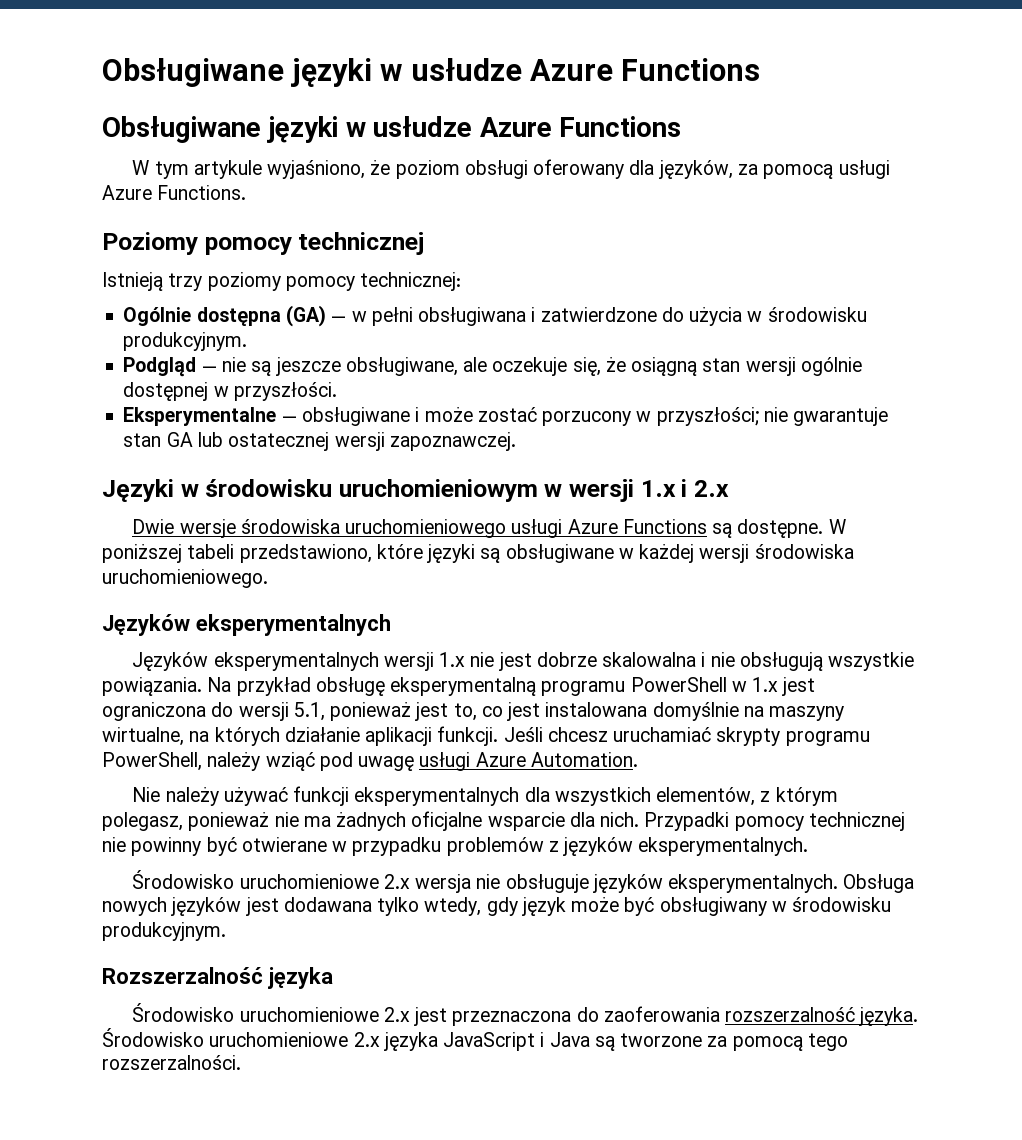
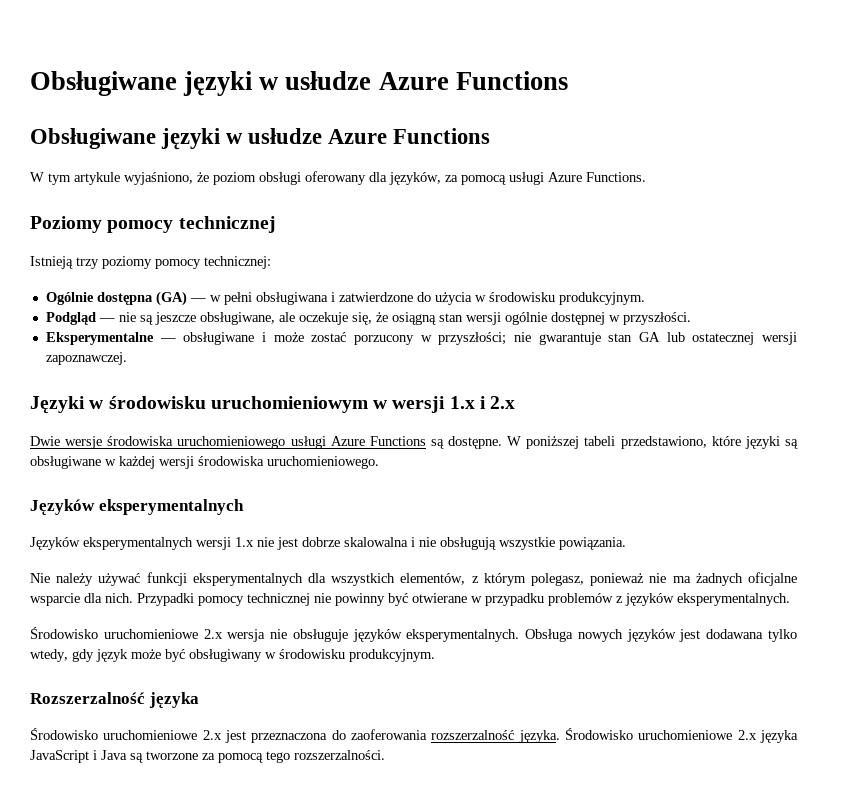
- Na przykład obsługę eksperymentalną programu PowerShell w 1.x jest ograniczona do wersji 5.1, ponieważ jest to, co jest instalowana domyślnie na maszyny wirtualne, na których działanie aplikacji funkcji. Jeśli chcesz uruchamiać skrypty programu PowerShell, należy wziąć pod uwagę usługi Azure Automation.

